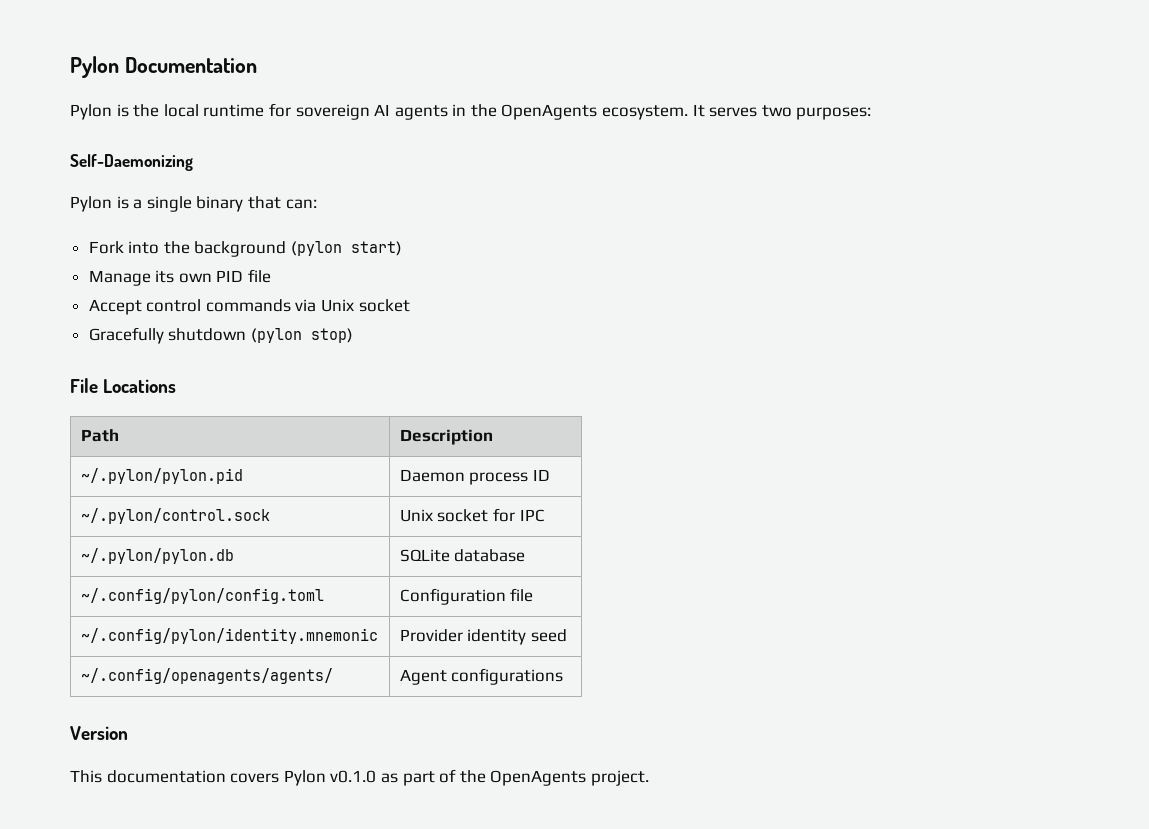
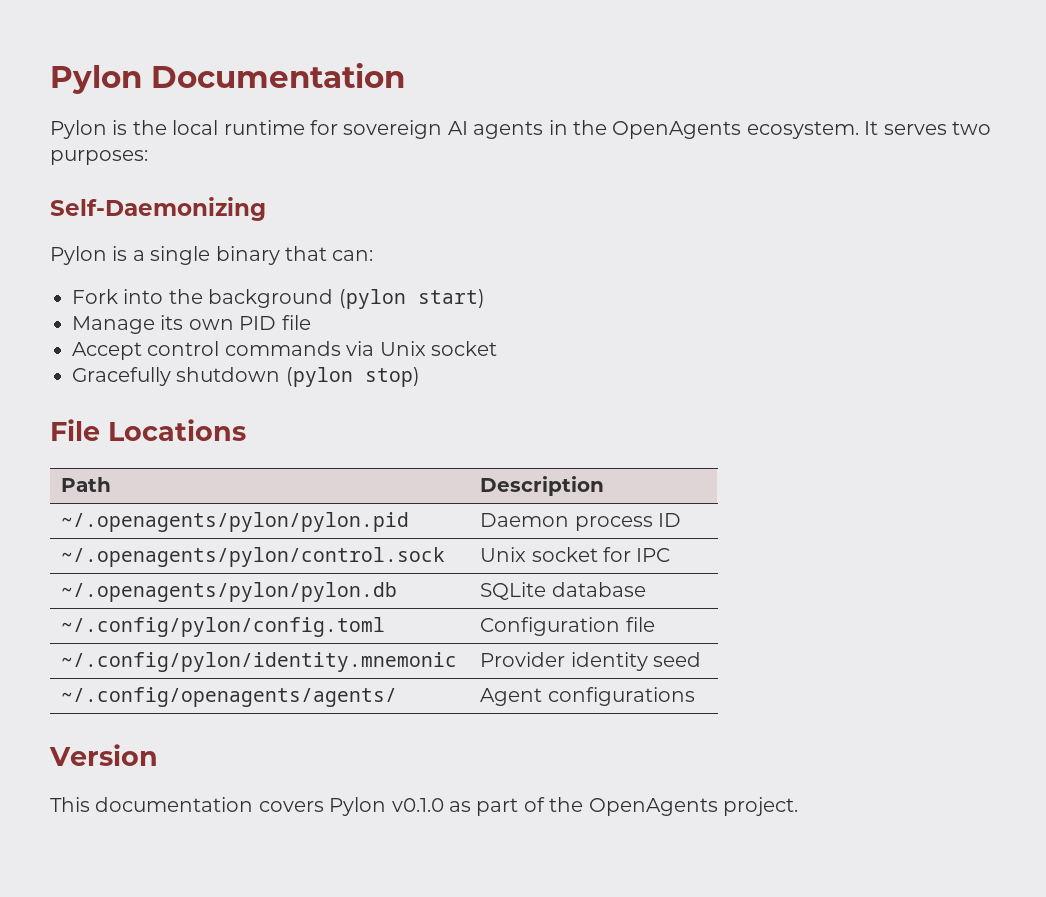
- ~/.pylon/pylon.pid | Daemon process ID
+ ~/.openagents/pylon/pylon.pid | Daemon process ID
- ~/.pylon/control.sock | Unix socket for IPC
+ ~/.openagents/pylon/control.sock | Unix socket for IPC
- ~/.pylon/pylon.db | SQLite database
+ ~/.openagents/pylon/pylon.db | SQLite database

